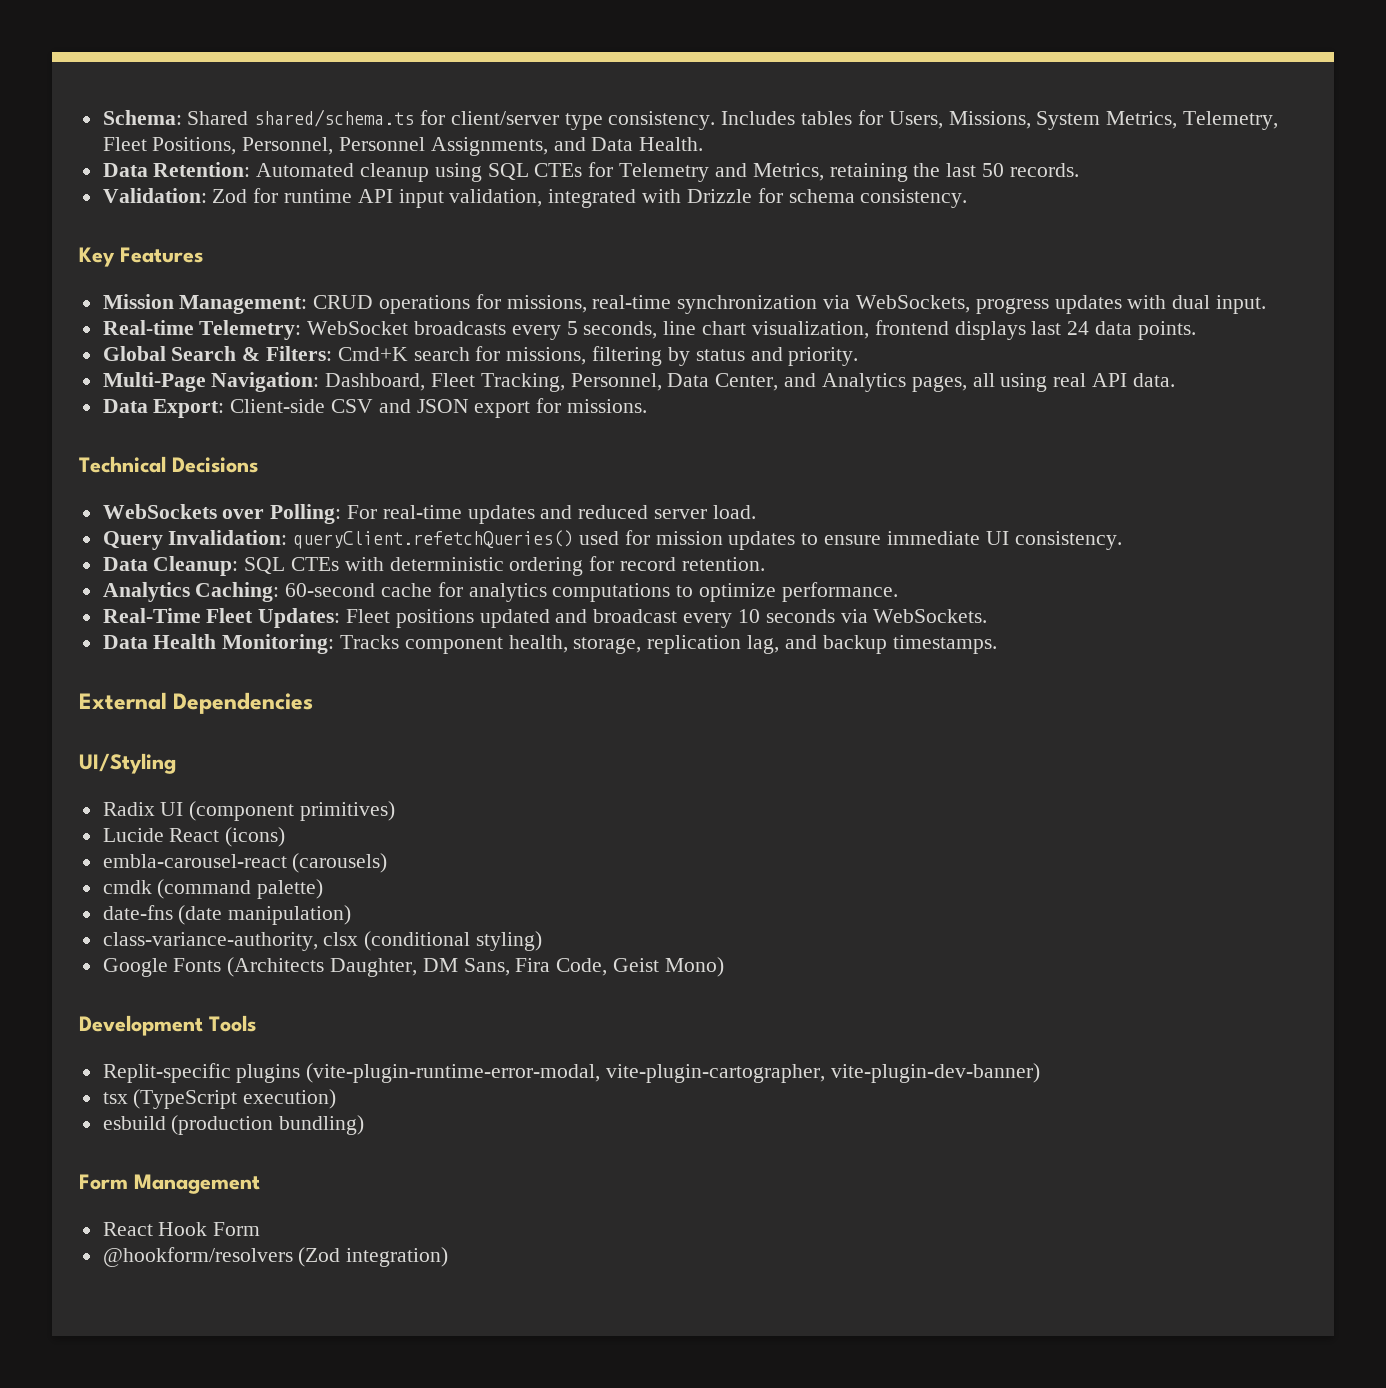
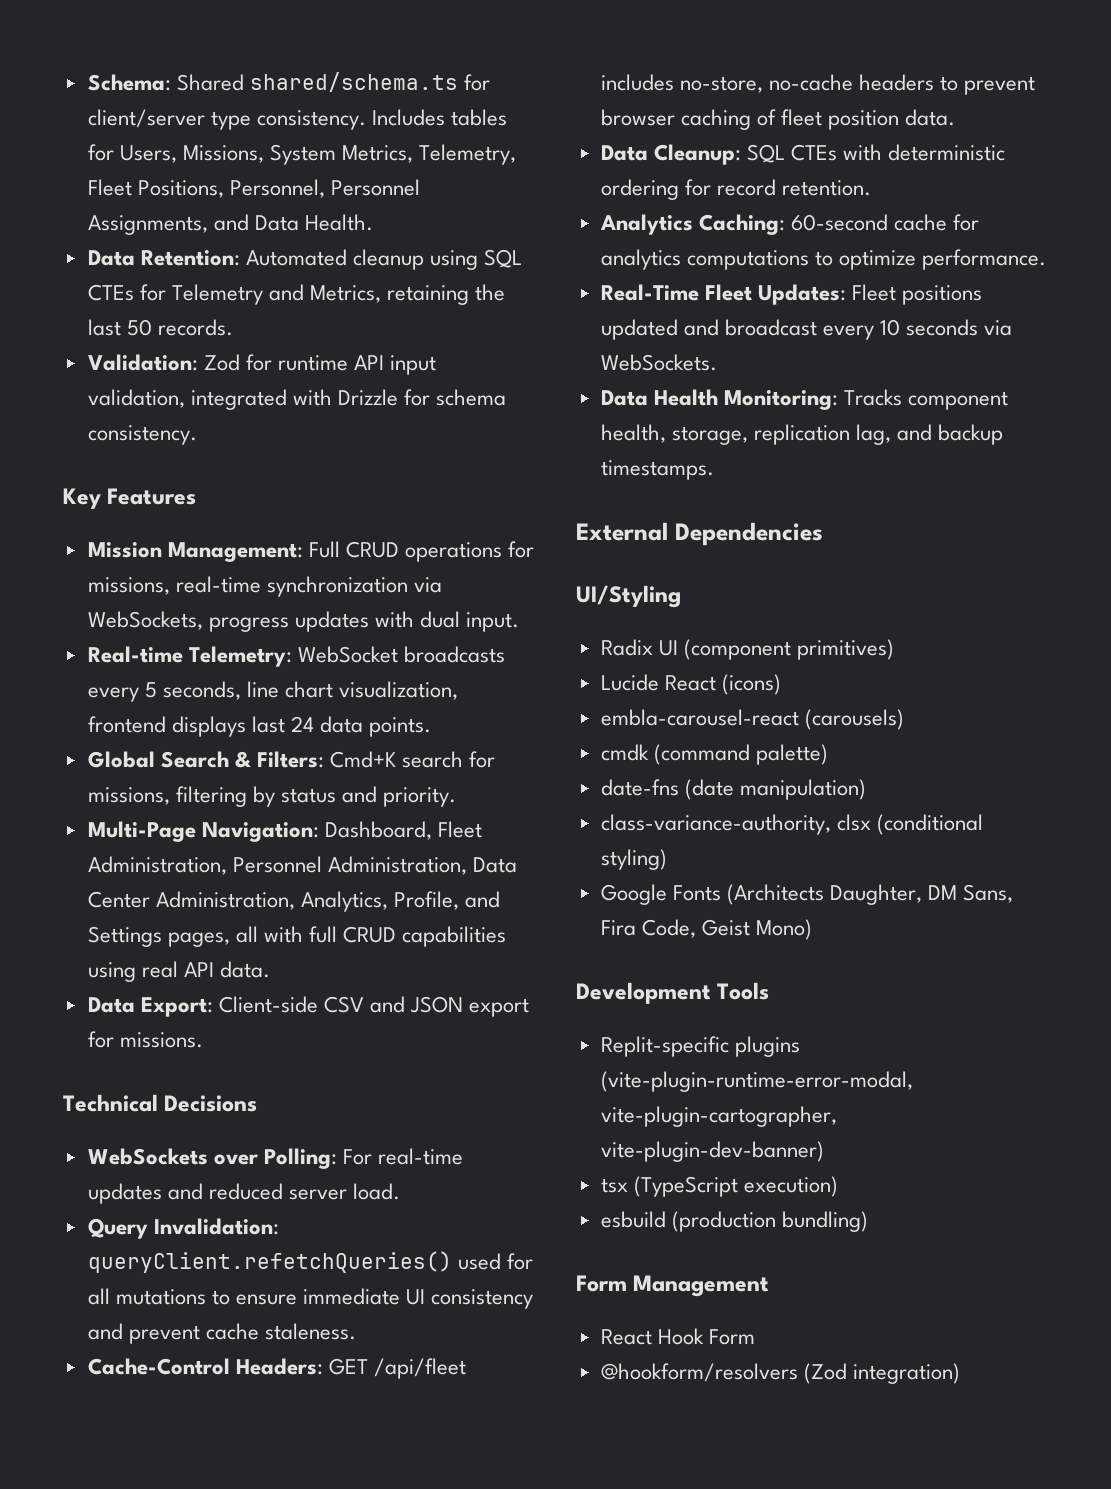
- Mission Management: CRUD operations for missions, real-time synchronization via WebSockets, progress updates with dual input.
+ Mission Management: Full CRUD operations for missions, real-time synchronization via WebSockets, progress updates with dual input.
- Multi-Page Navigation: Dashboard, Fleet Tracking, Personnel, Data Center, and Analytics pages, all using real API data.
+ Multi-Page Navigation: Dashboard, Fleet Administration, Personnel Administration, Data Center Administration, Analytics, Profile, and Settings pages, all with full CRUD capabilities using real API data.
- Query Invalidation: queryClient.refetchQueries() used for mission updates to ensure immediate UI consistency.
+ Query Invalidation: queryClient.refetchQueries() used for all mutations to ensure immediate UI consistency and prevent cache staleness.
+ Cache-Control Headers: GET /api/fleet includes no-store, no-cache headers to prevent browser caching of fleet position data.

